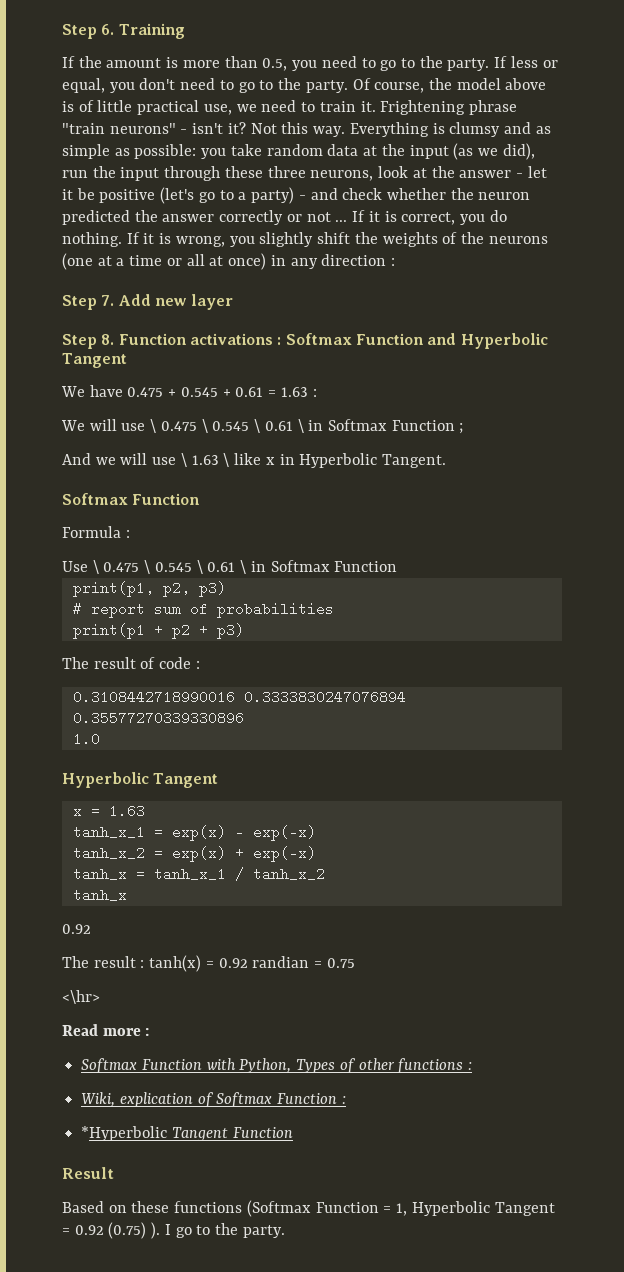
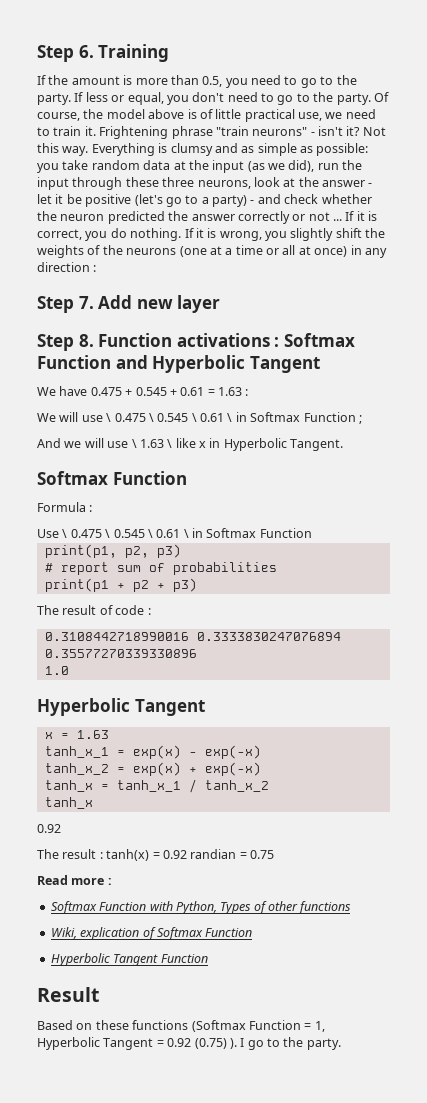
- <\hr>
- Softmax Function with Python, Types of other functions :
+ Softmax Function with Python, Types of other functions
- Wiki, explication of Softmax Function :
- *Hyperbolic Tangent Function
+ Wiki, explication of Softmax Function
+ Hyperbolic Tangent Function

